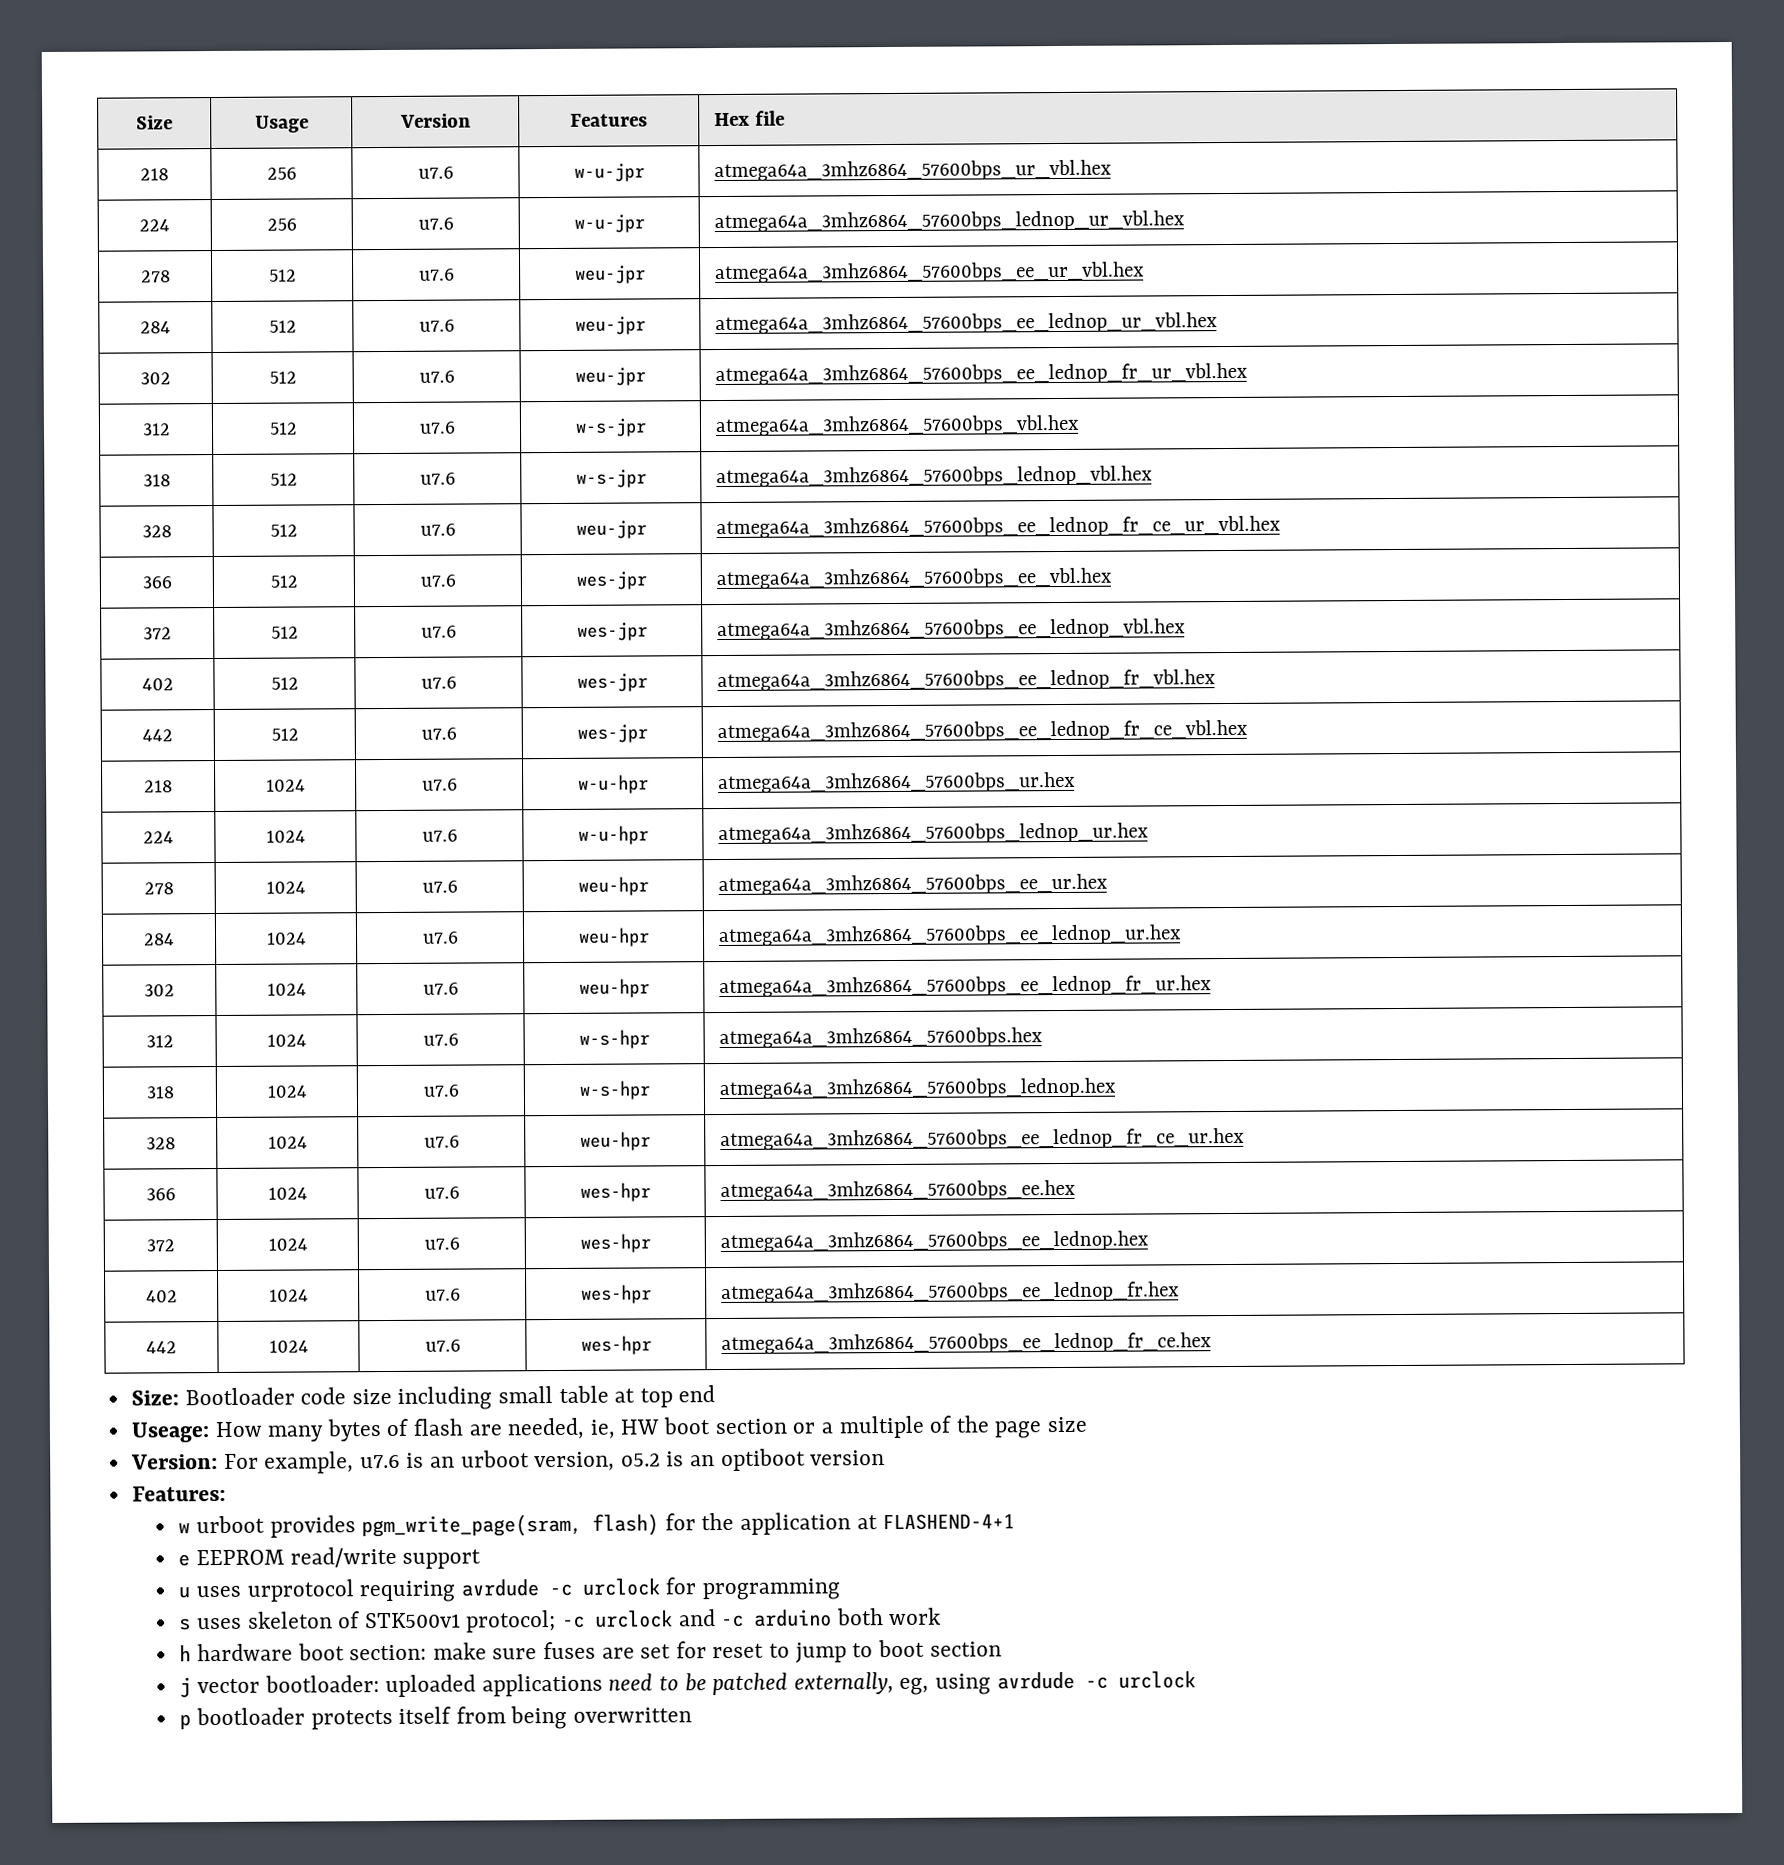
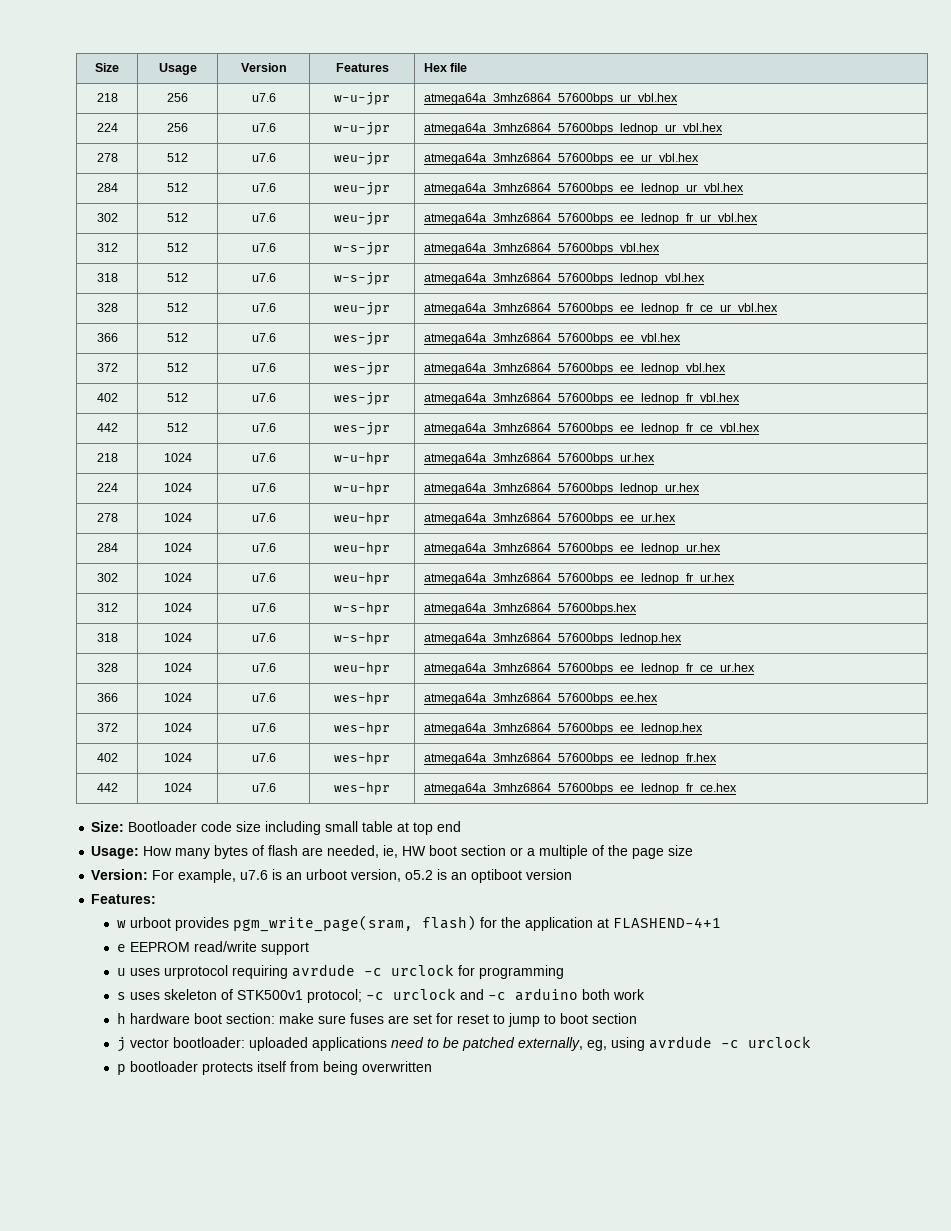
- Useage: How many bytes of flash are needed, ie, HW boot section or a multiple of the page size
+ Usage: How many bytes of flash are needed, ie, HW boot section or a multiple of the page size

